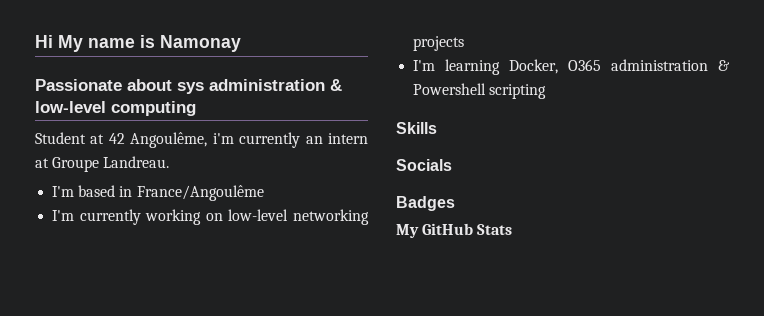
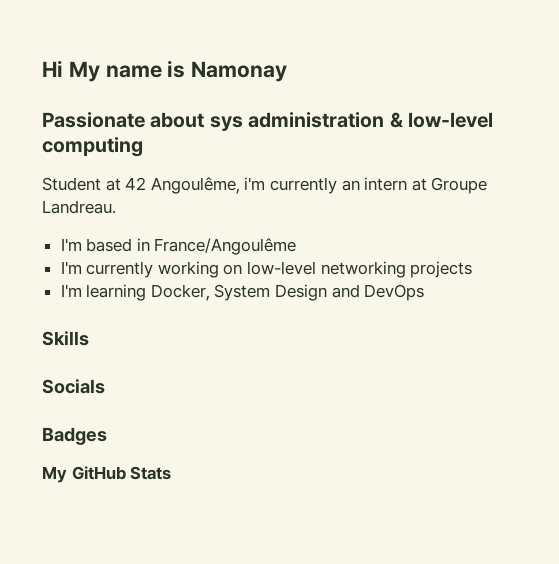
- I'm learning Docker, O365 administration & Powershell scripting
+ I'm learning Docker, System Design and DevOps

